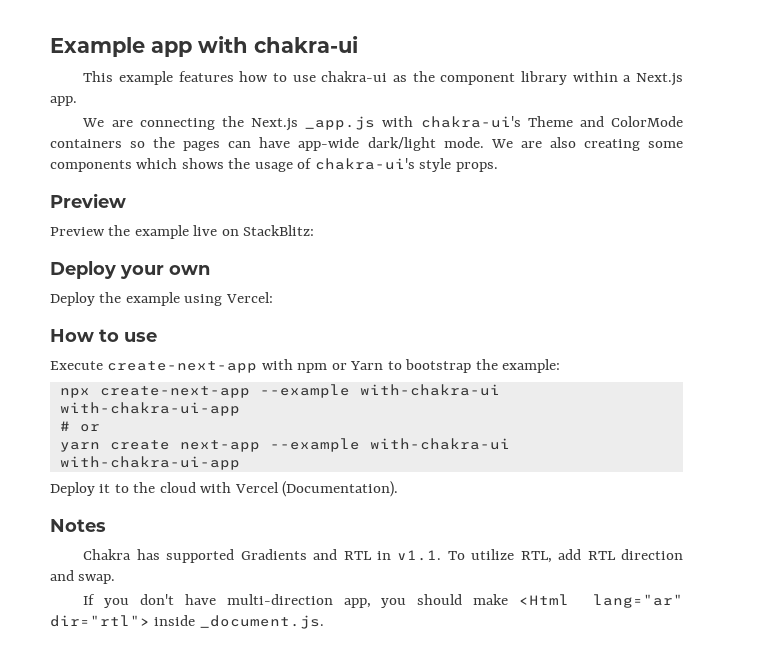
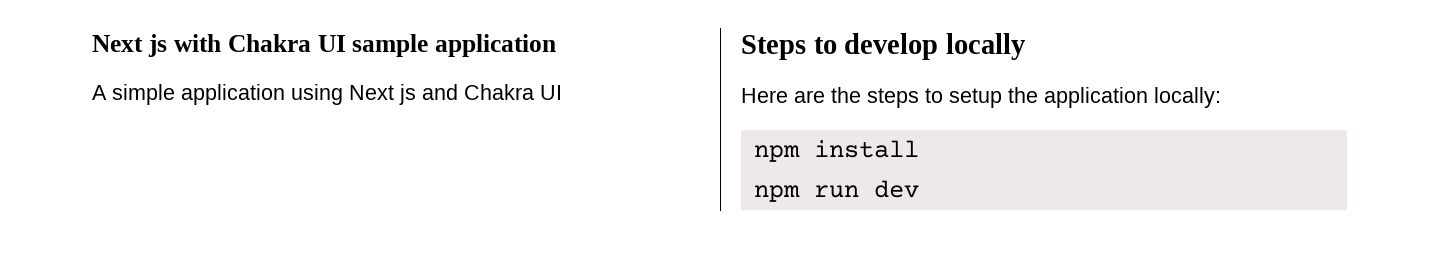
- Example app with chakra-ui
- This example features how to use chakra-ui as the component library within a Next.js app.
- We are connecting the Next.js _app.js with chakra-ui's Theme and ColorMode containers so the pages can have app-wide dark/light mode. We are also creating some components which shows the usage of chakra-ui's style props.
- Preview
- Preview the example live on StackBlitz:
- Deploy your own
- Deploy the example using Vercel:
- How to use
- Execute create-next-app with npm or Yarn to bootstrap the example:
- npx create-next-app --example with-chakra-ui with-chakra-ui-app
- # or
- yarn create next-app --example with-chakra-ui with-chakra-ui-app
- Deploy it to the cloud with Vercel (Documentation).
- Notes
- Chakra has supported Gradients and RTL in v1.1. To utilize RTL, add RTL direction and swap.
- If you don't have multi-direction app, you should make <Html lang="ar" dir="rtl"> inside _document.js.
+ Next js with Chakra UI sample application
+ A simple application using Next js and Chakra UI
+ Steps to develop locally
+ Here are the steps to setup the application locally:
+ npm install
+ npm run dev

